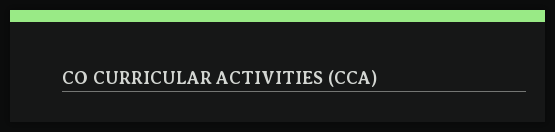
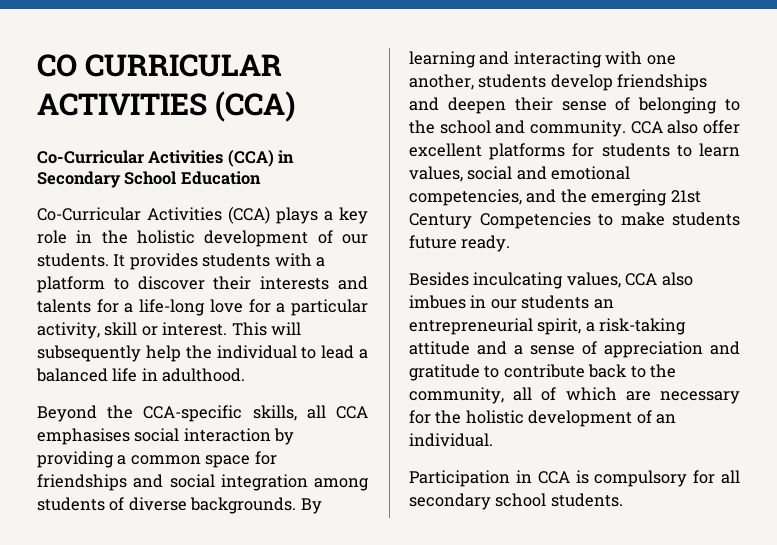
+ Co-Curricular Activities (CCA) in Secondary School Education
+ Co-Curricular Activities (CCA) plays a key role in the holistic development of our students. It provides students with a platform to discover their interests and talents for a life-long love for a particular activity, skill or interest. This will subsequently help the individual to lead a balanced life in adulthood.
+ Beyond the CCA-specific skills, all CCA emphasises social interaction by providing a common space for friendships and social integration among students of diverse backgrounds. By learning and interacting with one another, students develop friendships and deepen their sense of belonging to the school and community. CCA also offer excellent platforms for students to learn values, social and emotional competencies, and the emerging 21st Century Competencies to make students future ready.
+ Besides inculcating values, CCA also imbues in our students an entrepreneurial spirit, a risk-taking attitude and a sense of appreciation and gratitude to contribute back to the community, all of which are necessary for the holistic development of an individual.
+ Participation in CCA is compulsory for all secondary school students.

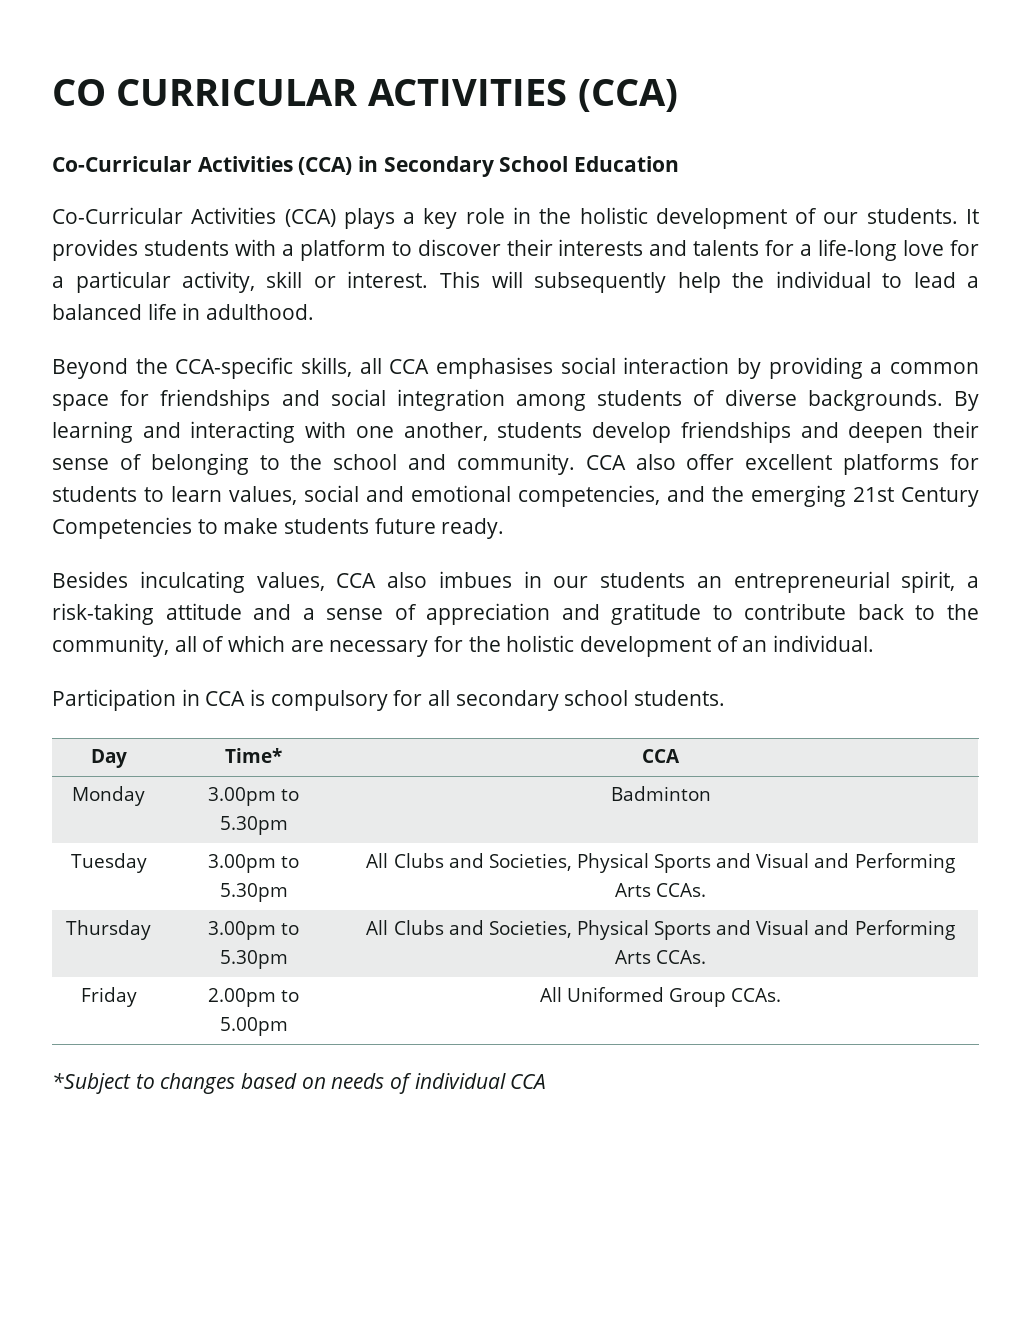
+ Day | Time* | CCA
+ Monday | 3.00pm to 5.30pm | Badminton
+ Tuesday | 3.00pm to 5.30pm | All Clubs and Societies, Physical Sports and Visual and Performing Arts CCAs.
+ Thursday | 3.00pm to 5.30pm | All Clubs and Societies, Physical Sports and Visual and Performing Arts CCAs.
+ Friday | 2.00pm to 5.00pm | All Uniformed Group CCAs.
+ *Subject to changes based on needs of individual CCA

